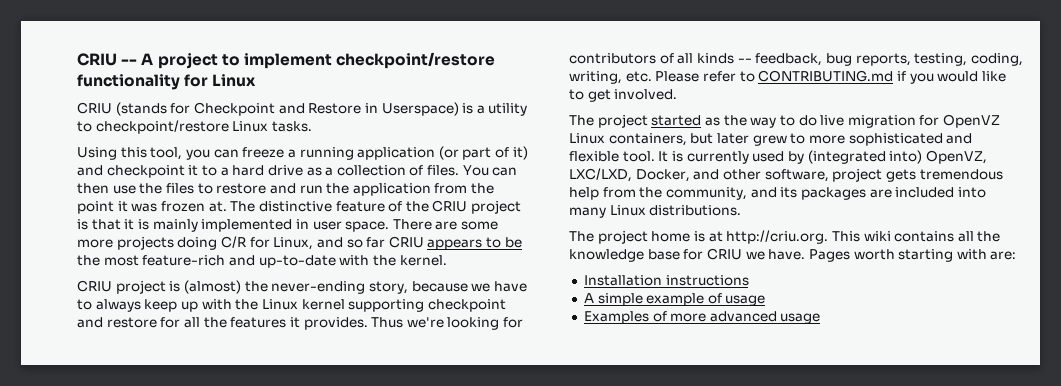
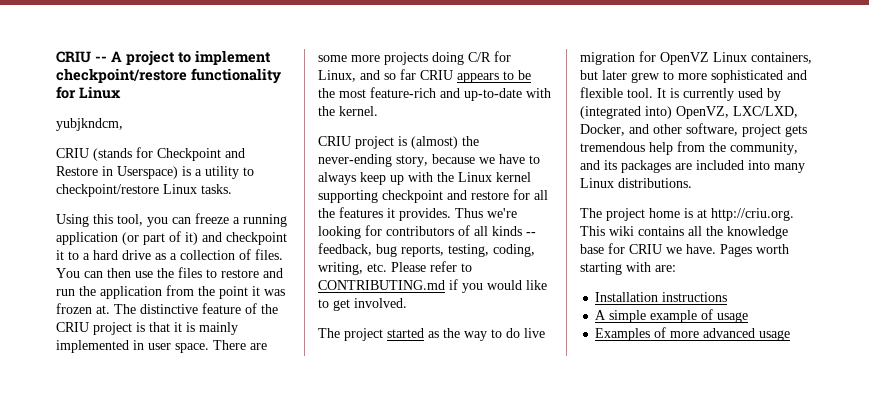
+ yubjkndcm,

